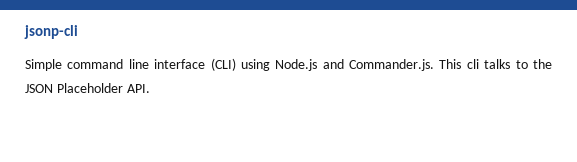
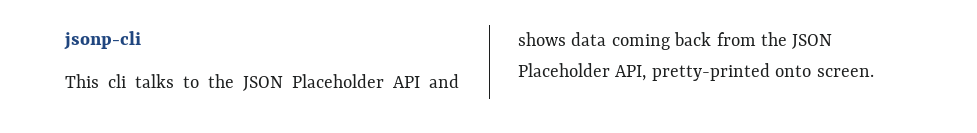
- Simple command line interface (CLI) using Node.js and Commander.js. This cli talks to the JSON Placeholder API.
+ This cli talks to the JSON Placeholder API and shows data coming back from the JSON Placeholder API, pretty-printed onto screen.

